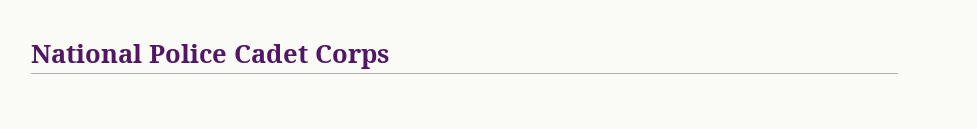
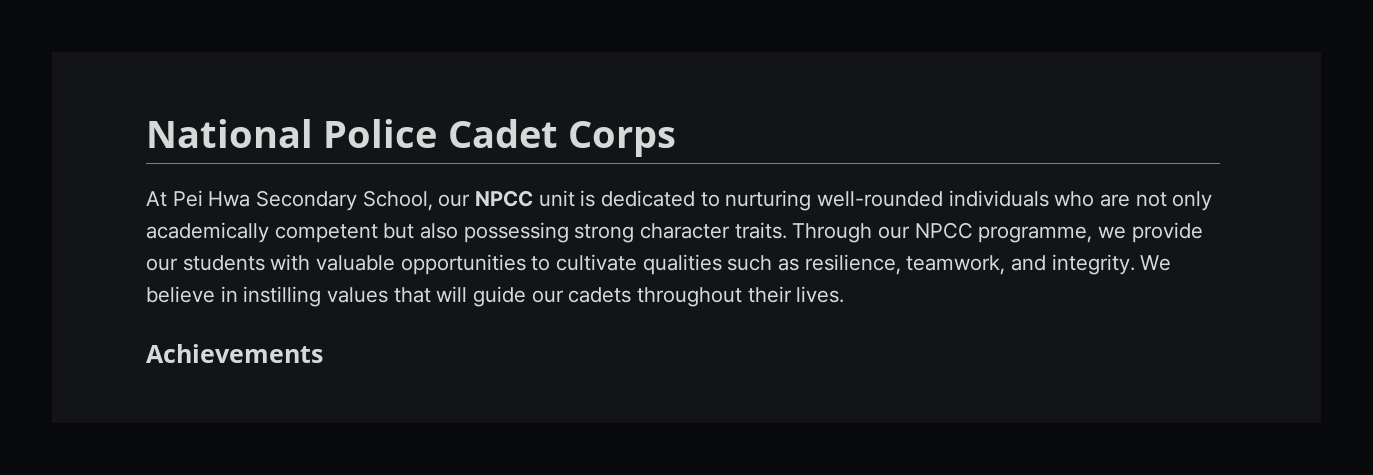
+ At Pei Hwa Secondary School, our NPCC unit is dedicated to nurturing well-rounded individuals who are not only academically competent but also possessing strong character traits. Through our NPCC programme, we provide our students with valuable opportunities to cultivate qualities such as resilience, teamwork, and integrity. We believe in instilling values that will guide our cadets throughout their lives.
+ Achievements

